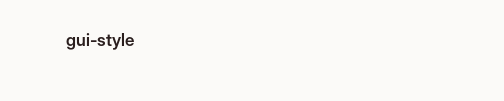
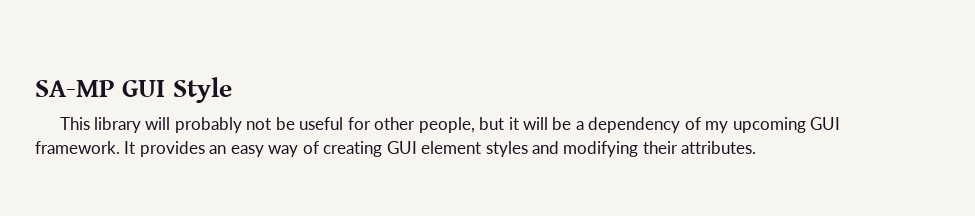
- gui-style
+ SA-MP GUI Style
+ This library will probably not be useful for other people, but it will be a dependency of my upcoming GUI framework. It provides an easy way of creating GUI element styles and modifying their attributes.

